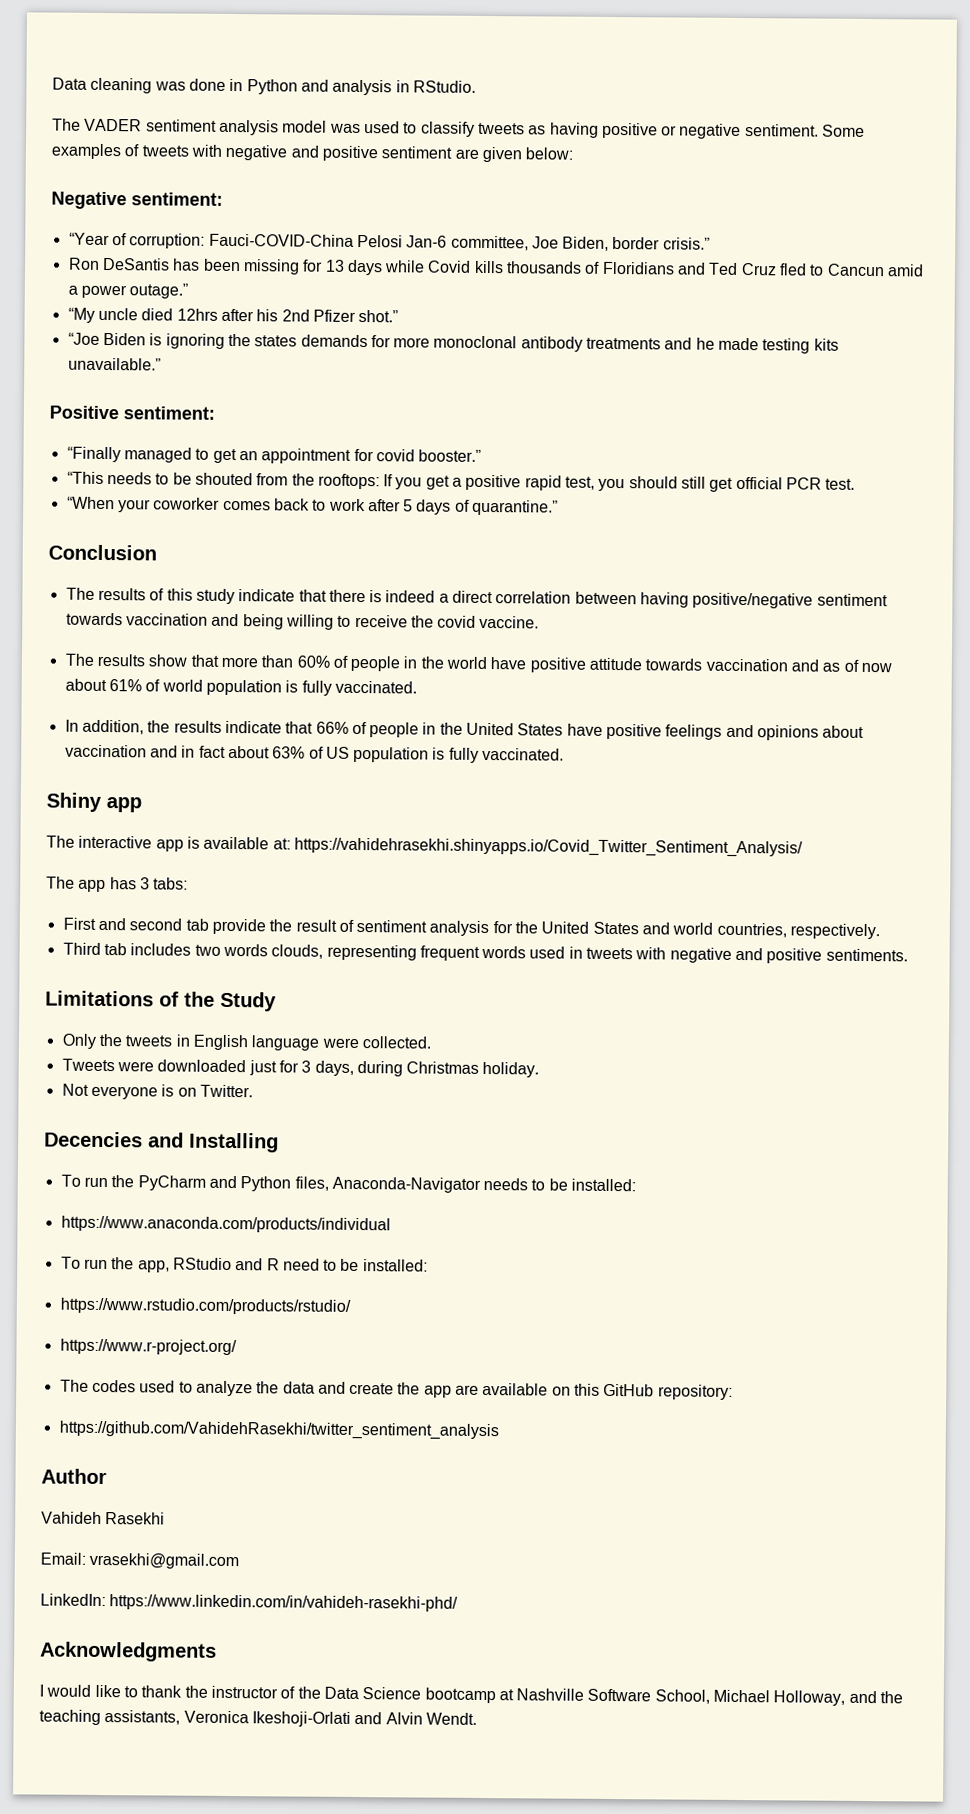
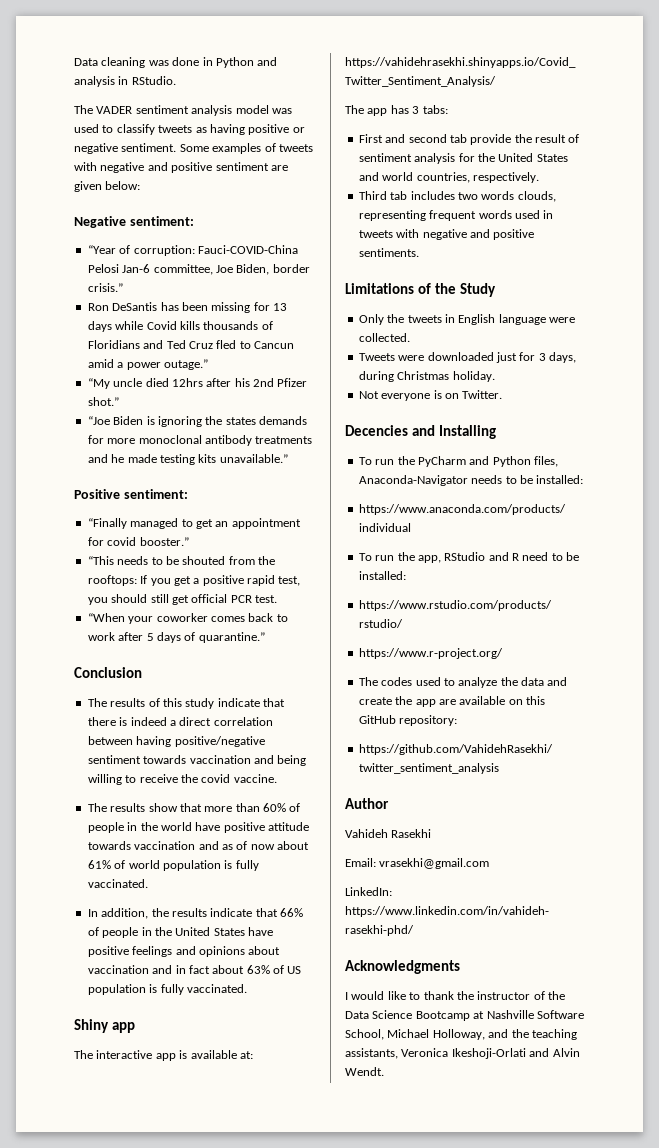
- I would like to thank the instructor of the Data Science bootcamp at Nashville Software School, Michael Holloway, and the teaching assistants, Veronica Ikeshoji-Orlati and Alvin Wendt.
+ I would like to thank the instructor of the Data Science Bootcamp at Nashville Software School, Michael Holloway, and the teaching assistants, Veronica Ikeshoji-Orlati and Alvin Wendt.

